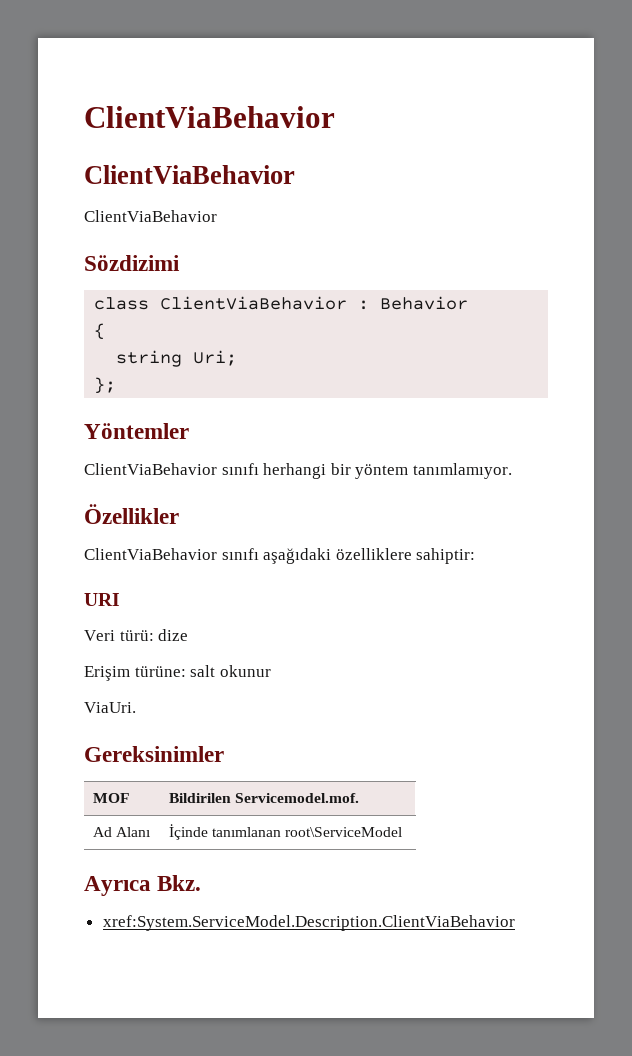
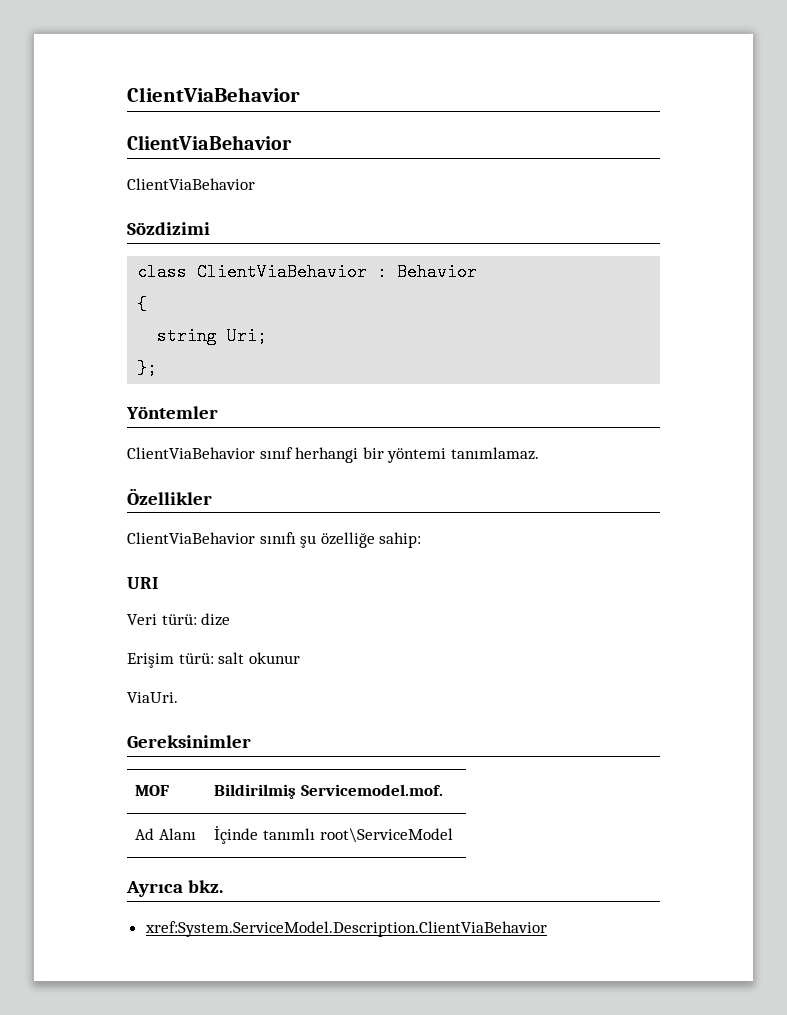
- ClientViaBehavior sınıfı herhangi bir yöntem tanımlamıyor.
+ ClientViaBehavior sınıf herhangi bir yöntemi tanımlamaz.
- ClientViaBehavior sınıfı aşağıdaki özelliklere sahiptir:
+ ClientViaBehavior sınıfı şu özelliğe sahip:
- Erişim türüne: salt okunur
+ Erişim türü: salt okunur
- MOF | Bildirilen Servicemodel.mof.
+ MOF | Bildirilmiş Servicemodel.mof.
- Ad Alanı | İçinde tanımlanan root\ServiceModel
+ Ad Alanı | İçinde tanımlı root\ServiceModel
- Ayrıca Bkz.
+ Ayrıca bkz.

